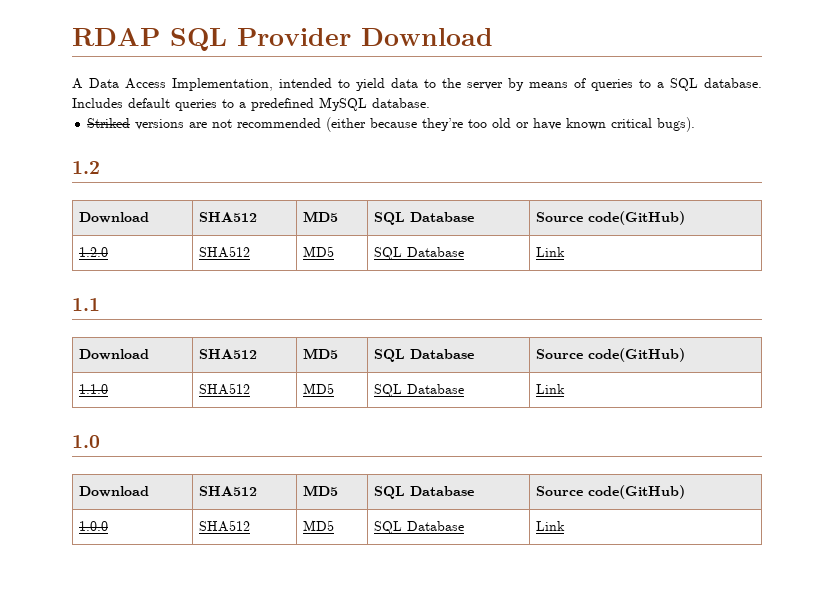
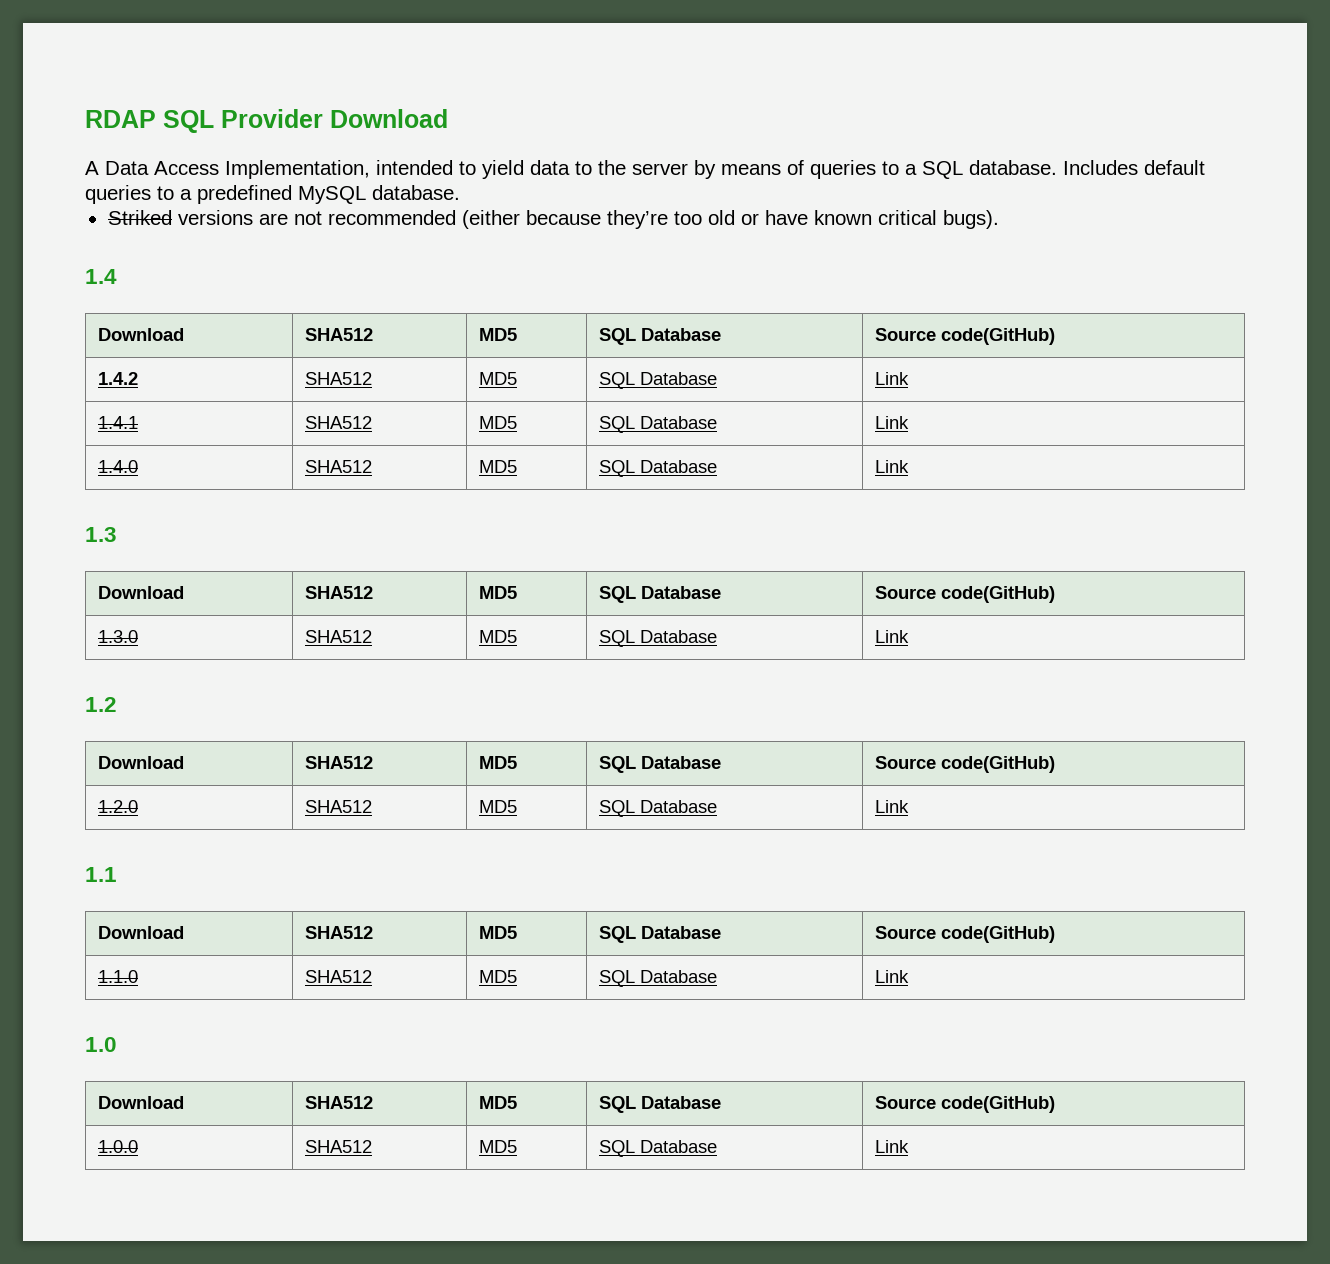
+ 1.4
+ Download | SHA512 | MD5 | SQL Database | Source code(GitHub)
+ 1.4.2 | SHA512 | MD5 | SQL Database | Link
+ 1.4.1 | SHA512 | MD5 | SQL Database | Link
+ 1.4.0 | SHA512 | MD5 | SQL Database | Link
+ 1.3
+ Download | SHA512 | MD5 | SQL Database | Source code(GitHub)
+ 1.3.0 | SHA512 | MD5 | SQL Database | Link

